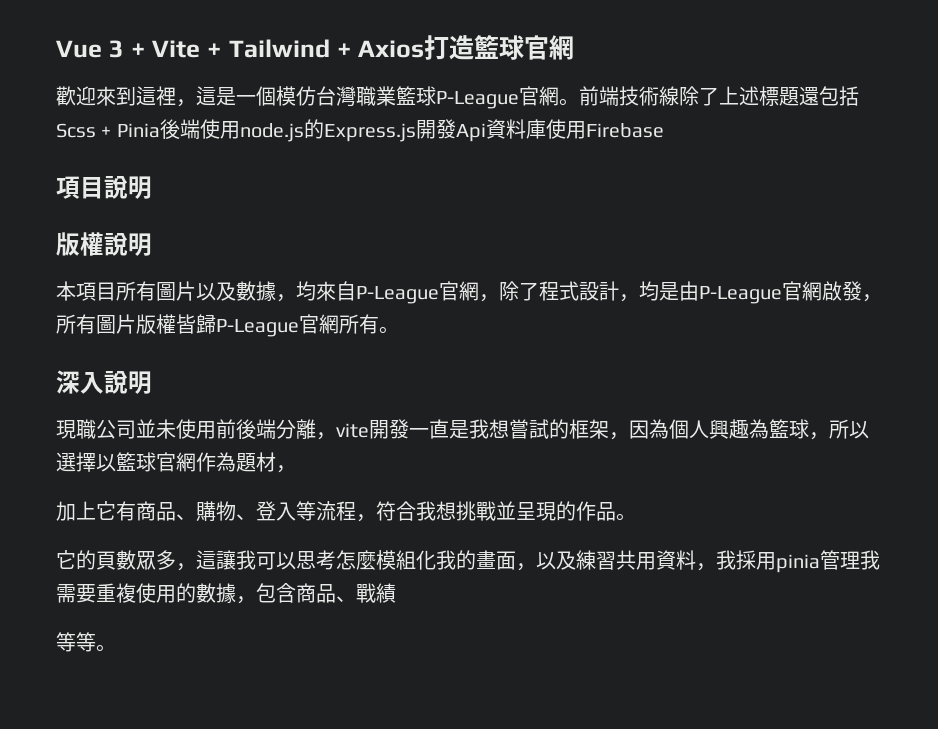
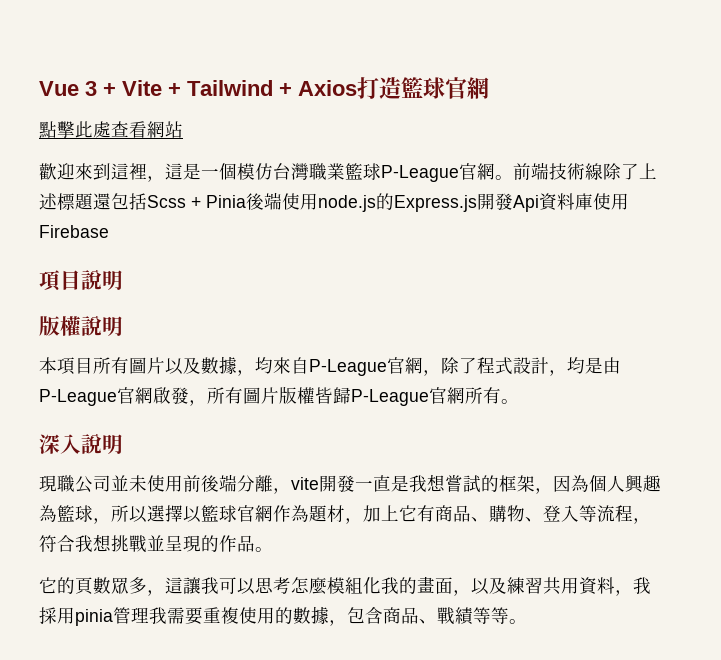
+ 點擊此處查看網站
- 現職公司並未使用前後端分離，vite開發一直是我想嘗試的框架，因為個人興趣為籃球，所以選擇以籃球官網作為題材，
- 加上它有商品、購物、登入等流程，符合我想挑戰並呈現的作品。
+ 現職公司並未使用前後端分離，vite開發一直是我想嘗試的框架，因為個人興趣為籃球，所以選擇以籃球官網作為題材，加上它有商品、購物、登入等流程，符合我想挑戰並呈現的作品。
- 它的頁數眾多，這讓我可以思考怎麼模組化我的畫面，以及練習共用資料，我採用pinia管理我需要重複使用的數據，包含商品、戰績
- 等等。
+ 它的頁數眾多，這讓我可以思考怎麼模組化我的畫面，以及練習共用資料，我採用pinia管理我需要重複使用的數據，包含商品、戰績等等。

